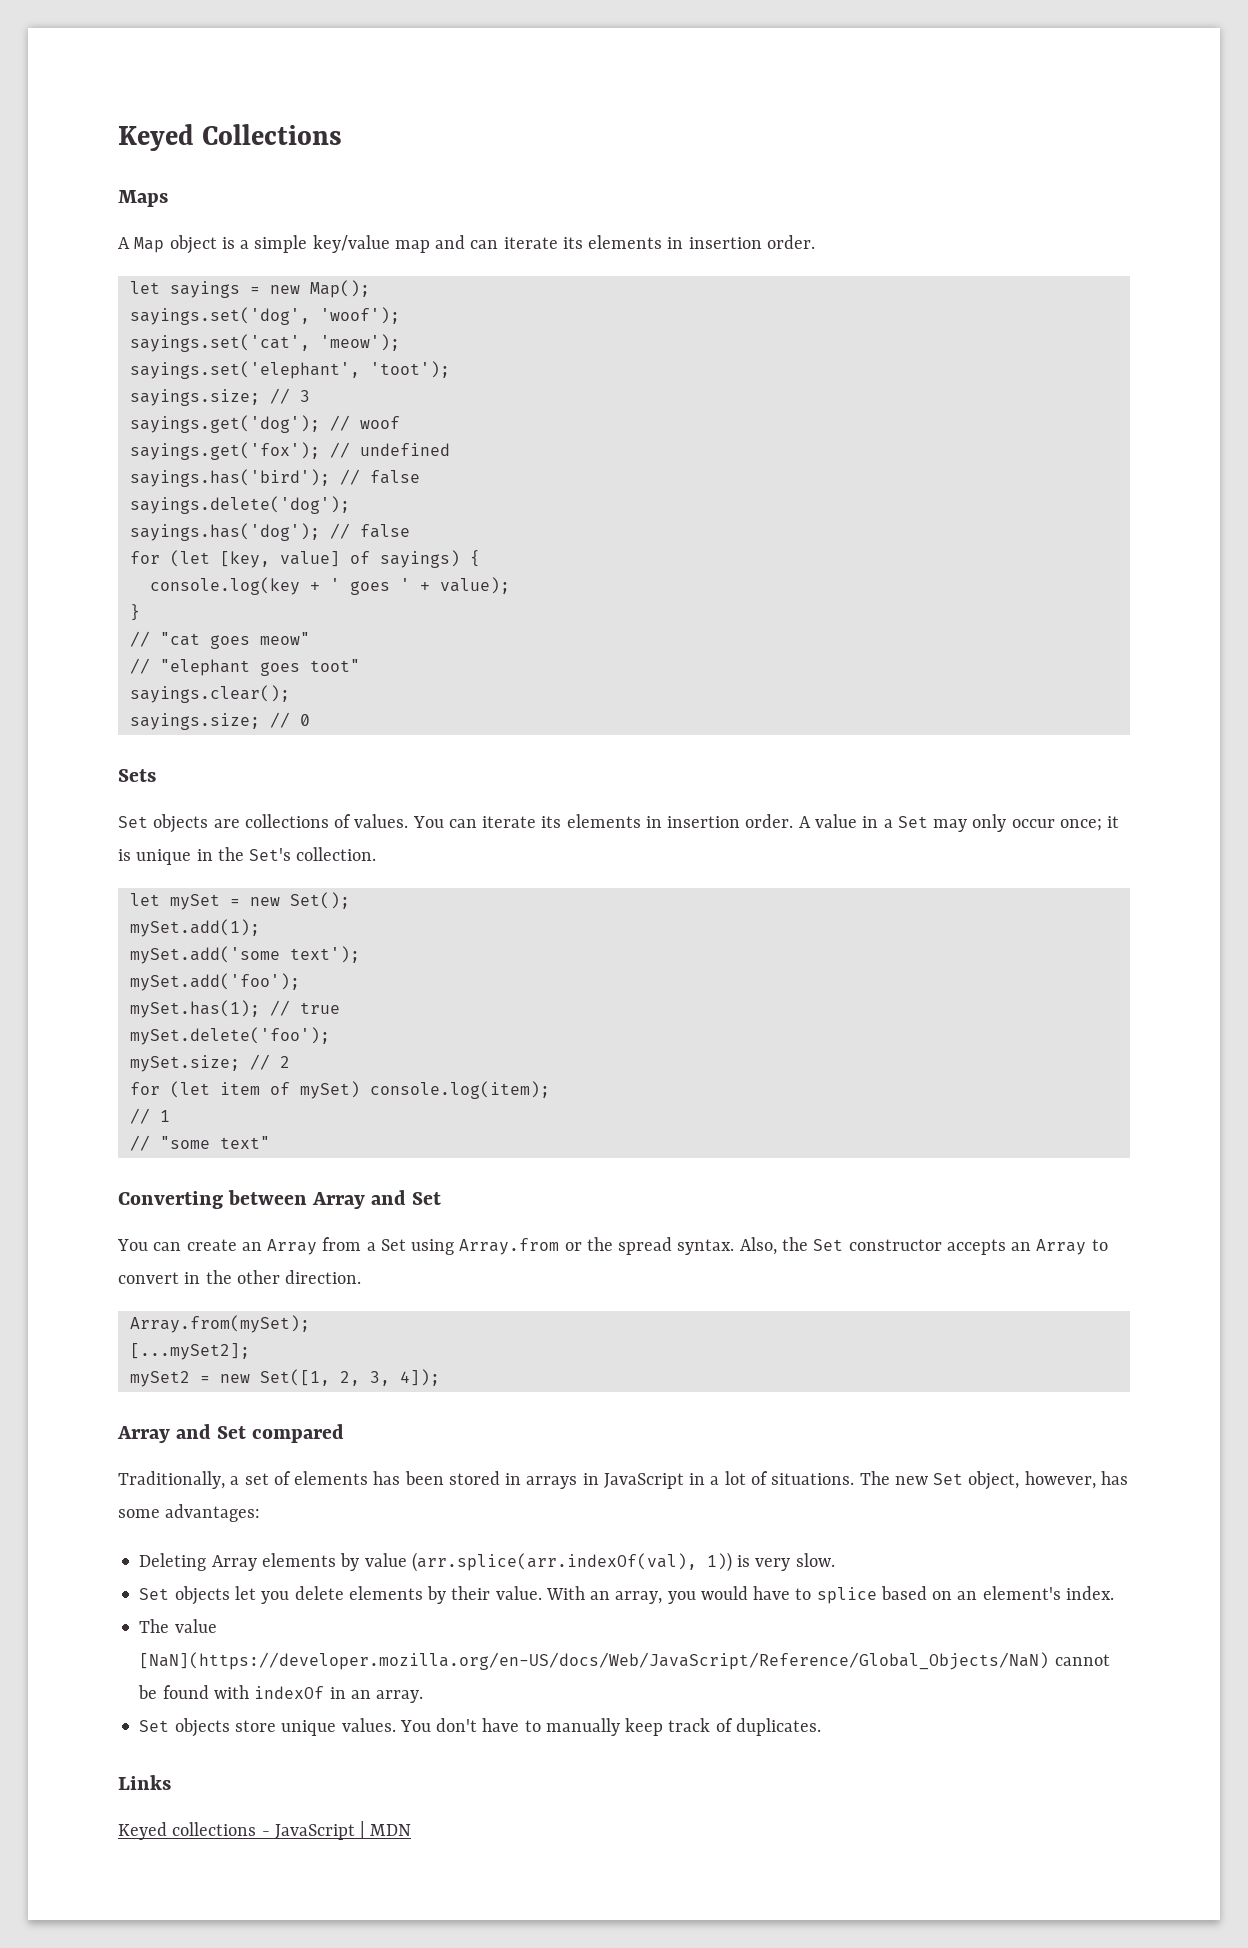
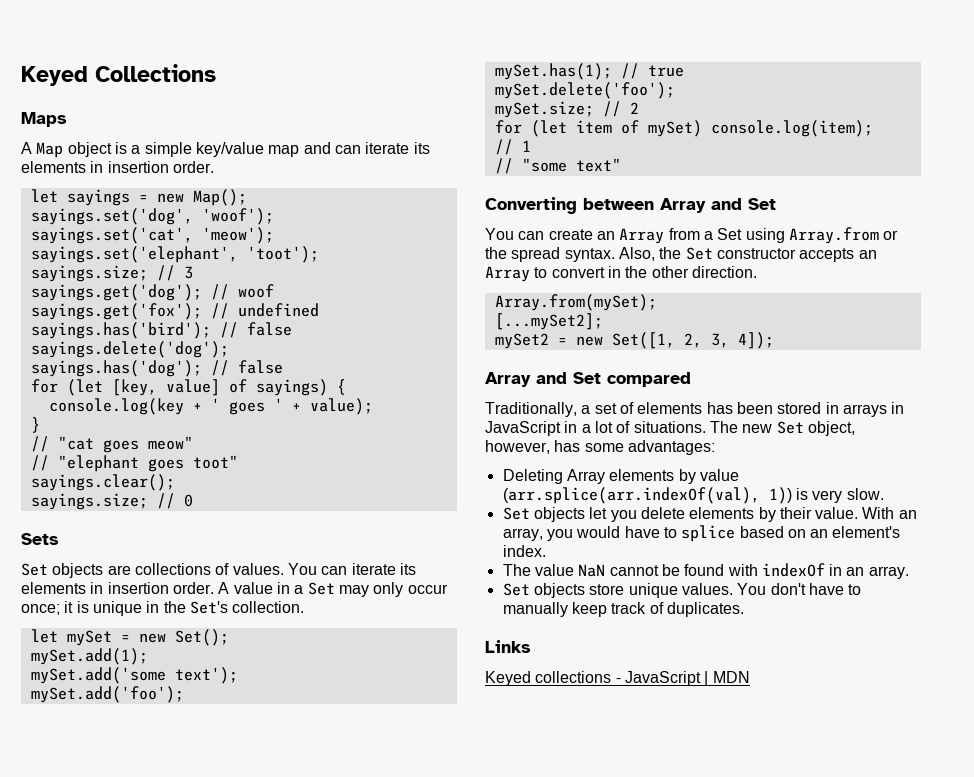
- The value [NaN](https://developer.mozilla.org/en-US/docs/Web/JavaScript/Reference/Global_Objects/NaN) cannot be found with indexOf in an array.
+ The value NaN cannot be found with indexOf in an array.

